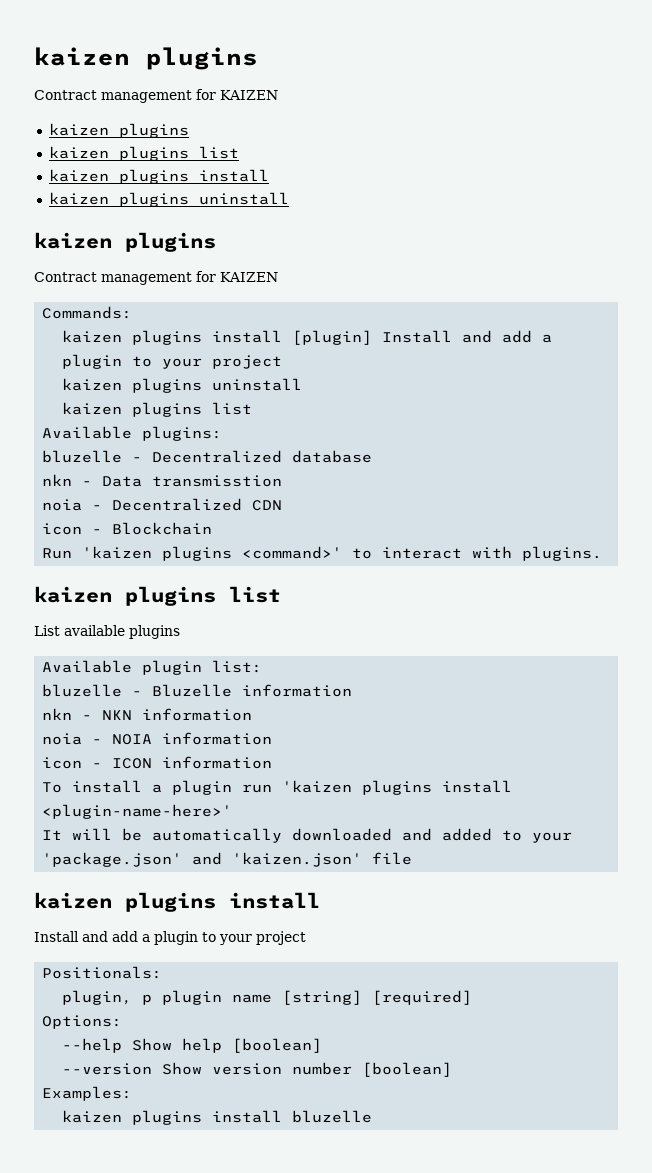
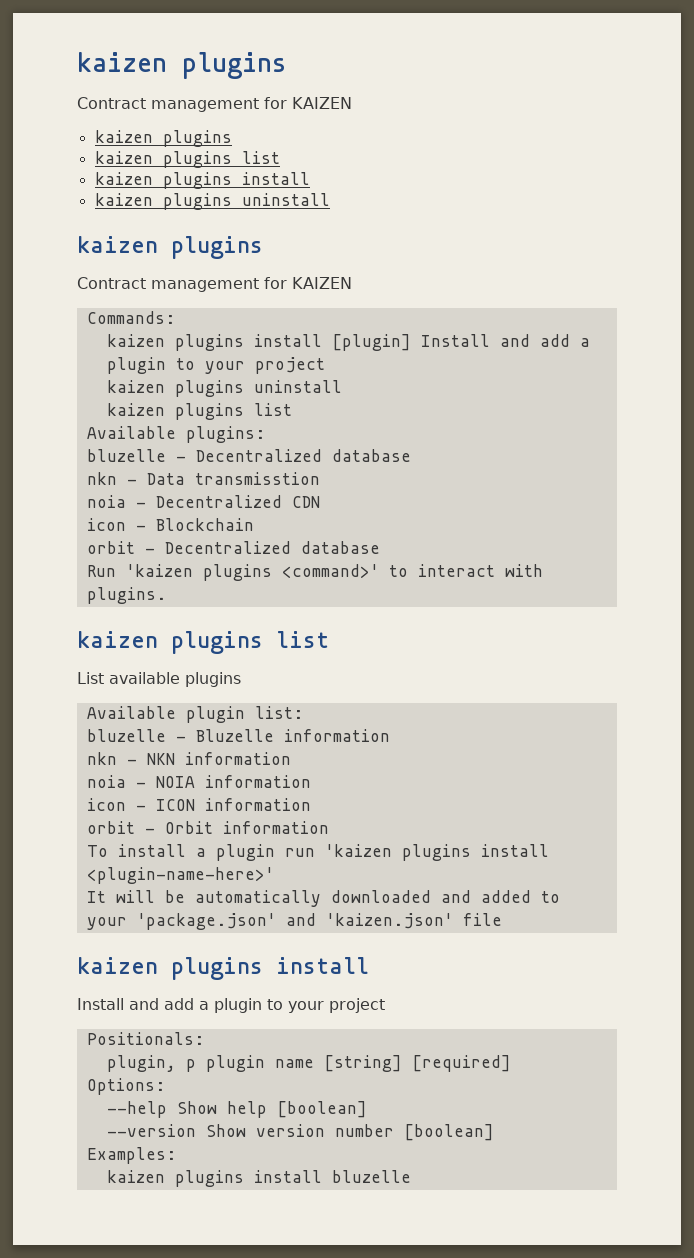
+ orbit - Decentralized database
+ orbit - Orbit information

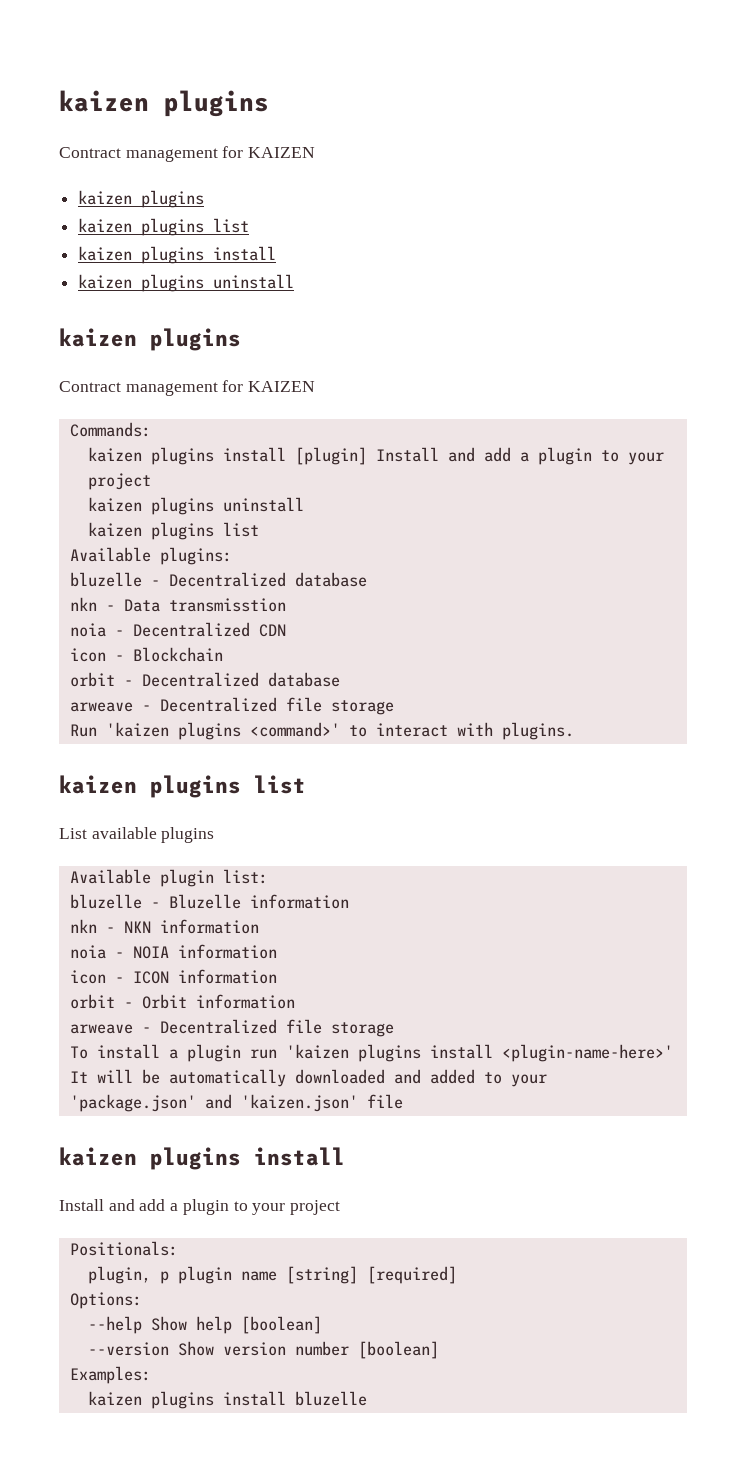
  orbit - Decentralized database
+ arweave - Decentralized file storage
  orbit - Orbit information
+ arweave - Decentralized file storage

